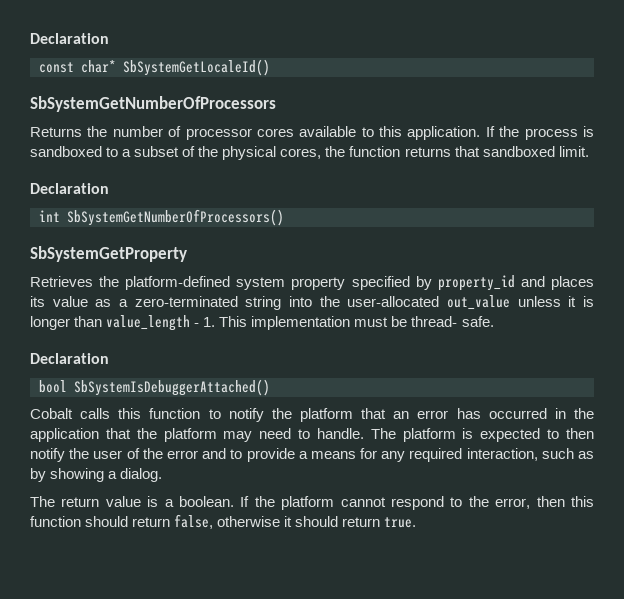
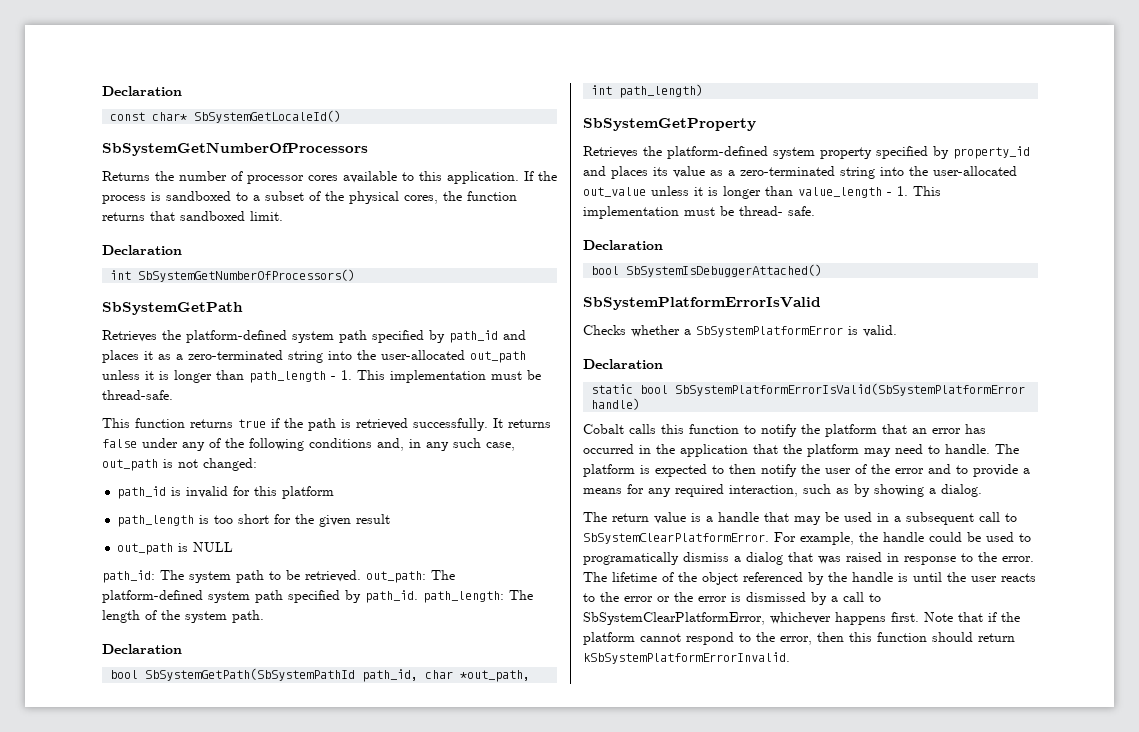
+ SbSystemGetPath
+ Retrieves the platform-defined system path specified by path_id and places it as a zero-terminated string into the user-allocated out_path unless it is longer than path_length - 1. This implementation must be thread-safe.
+ This function returns true if the path is retrieved successfully. It returns false under any of the following conditions and, in any such case, out_path is not changed:
+ path_id is invalid for this platform
+ path_length is too short for the given result
+ out_path is NULL
+ path_id: The system path to be retrieved. out_path: The platform-defined system path specified by path_id. path_length: The length of the system path.
+ Declaration
+ bool SbSystemGetPath(SbSystemPathId path_id, char *out_path, int path_length)
+ SbSystemPlatformErrorIsValid
+ Checks whether a SbSystemPlatformError is valid.
+ Declaration
+ static bool SbSystemPlatformErrorIsValid(SbSystemPlatformError handle)
- The return value is a boolean. If the platform cannot respond to the error, then this function should return false, otherwise it should return true.
+ The return value is a handle that may be used in a subsequent call to SbSystemClearPlatformError. For example, the handle could be used to programatically dismiss a dialog that was raised in response to the error. The lifetime of the object referenced by the handle is until the user reacts to the error or the error is dismissed by a call to SbSystemClearPlatformError, whichever happens first. Note that if the platform cannot respond to the error, then this function should return kSbSystemPlatformErrorInvalid.

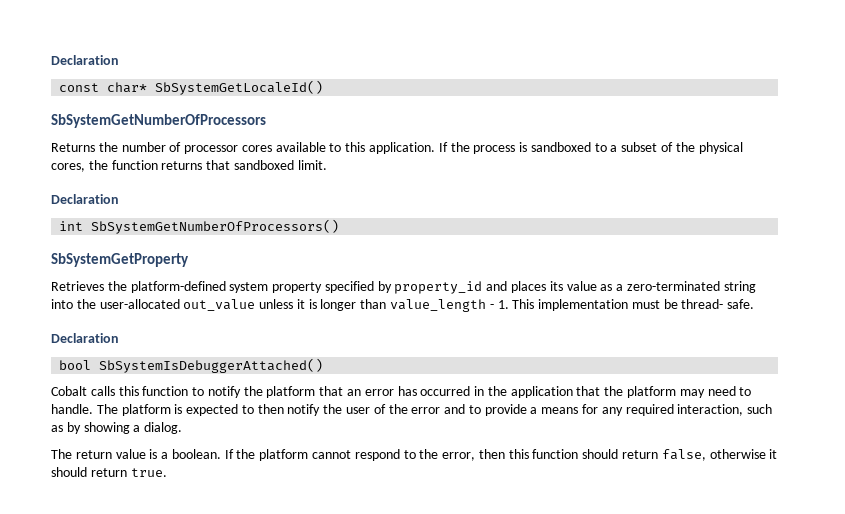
- SbSystemGetPath
- Retrieves the platform-defined system path specified by path_id and places it as a zero-terminated string into the user-allocated out_path unless it is longer than path_length - 1. This implementation must be thread-safe.
- This function returns true if the path is retrieved successfully. It returns false under any of the following conditions and, in any such case, out_path is not changed:
- path_id is invalid for this platform
- path_length is too short for the given result
- out_path is NULL
- path_id: The system path to be retrieved. out_path: The platform-defined system path specified by path_id. path_length: The length of the system path.
- Declaration
- bool SbSystemGetPath(SbSystemPathId path_id, char *out_path, int path_length)
- SbSystemPlatformErrorIsValid
- Checks whether a SbSystemPlatformError is valid.
- Declaration
- static bool SbSystemPlatformErrorIsValid(SbSystemPlatformError handle)
- The return value is a handle that may be used in a subsequent call to SbSystemClearPlatformError. For example, the handle could be used to programatically dismiss a dialog that was raised in response to the error. The lifetime of the object referenced by the handle is until the user reacts to the error or the error is dismissed by a call to SbSystemClearPlatformError, whichever happens first. Note that if the platform cannot respond to the error, then this function should return kSbSystemPlatformErrorInvalid.
+ The return value is a boolean. If the platform cannot respond to the error, then this function should return false, otherwise it should return true.

